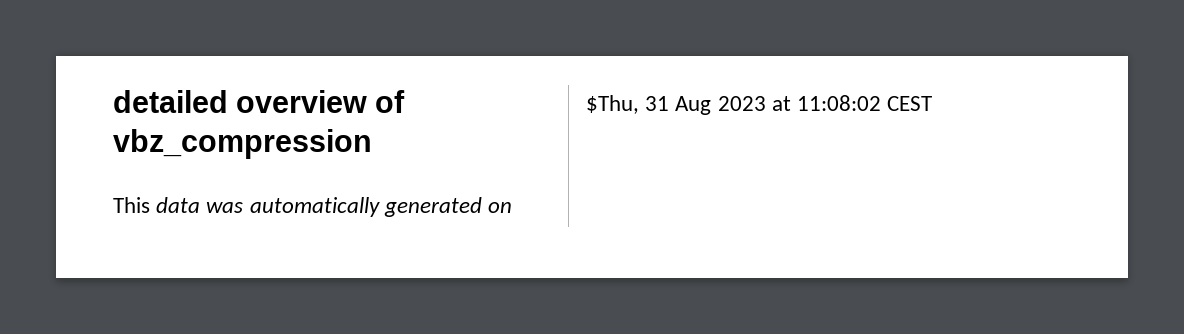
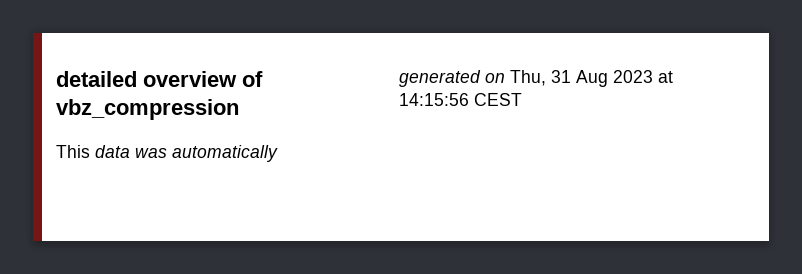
- This data was automatically generated on $Thu, 31 Aug 2023 at 11:08:02 CEST
+ This data was automatically generated on Thu, 31 Aug 2023 at 14:15:56 CEST

